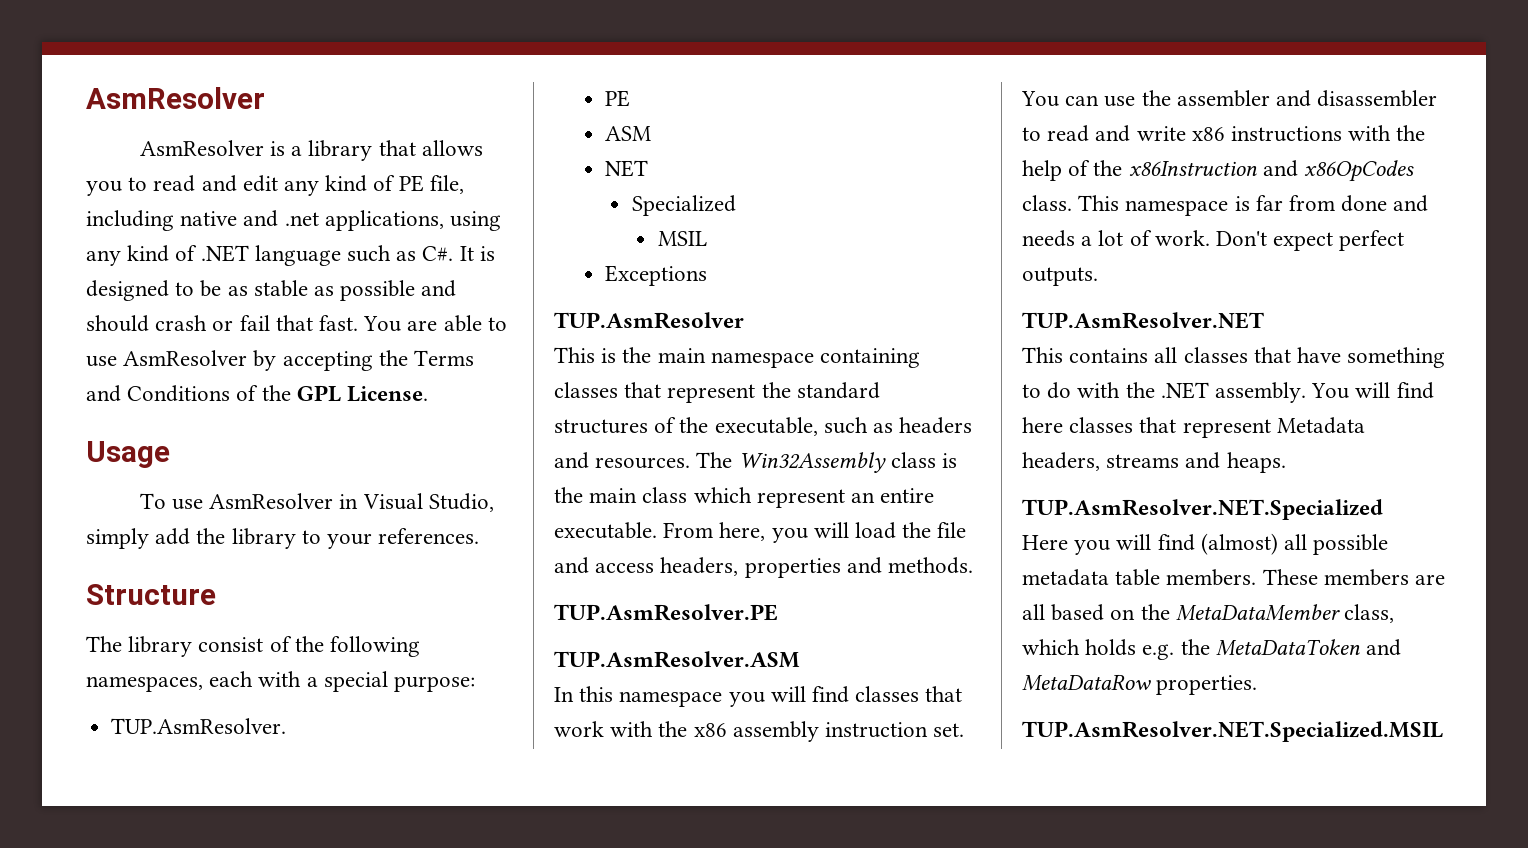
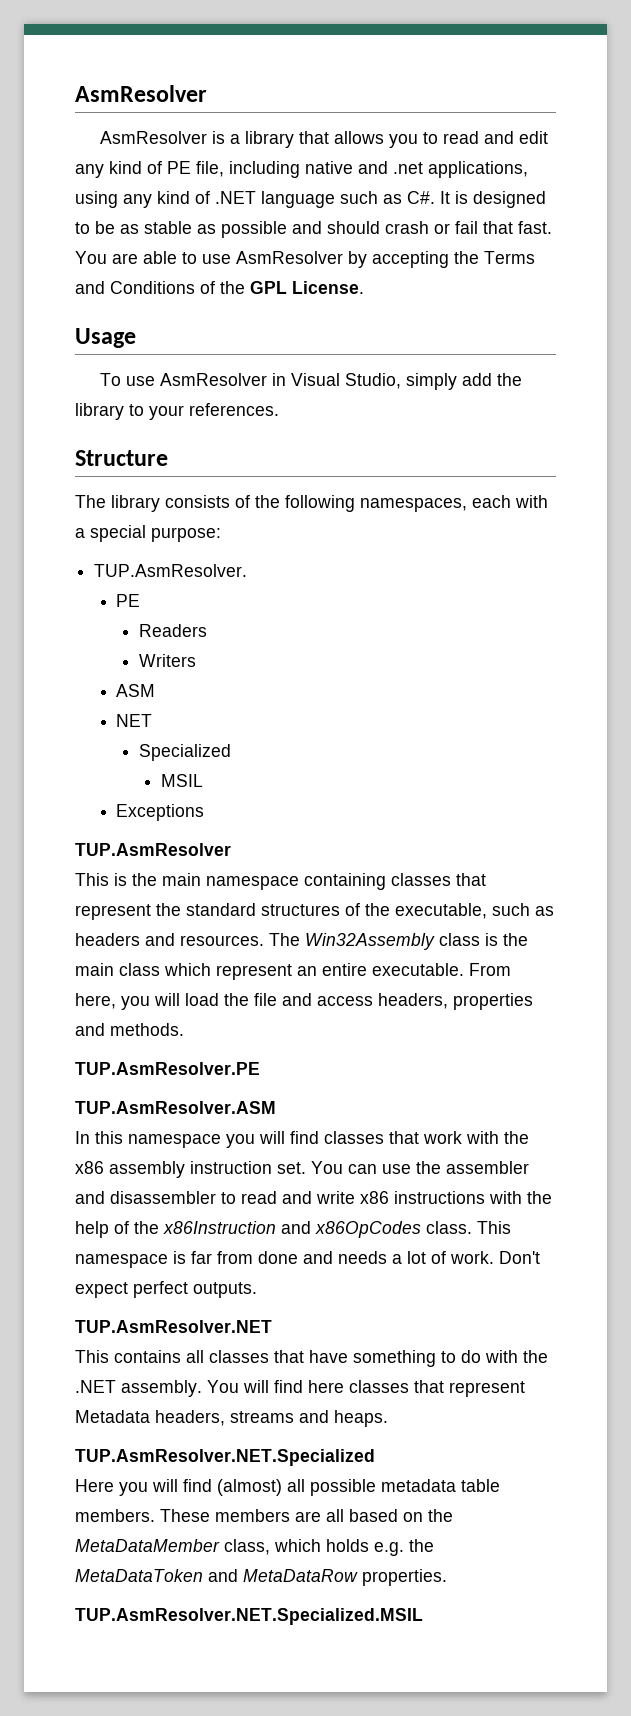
- The library consist of the following namespaces, each with a special purpose:
+ The library consists of the following namespaces, each with a special purpose:
+ Readers
+ Writers

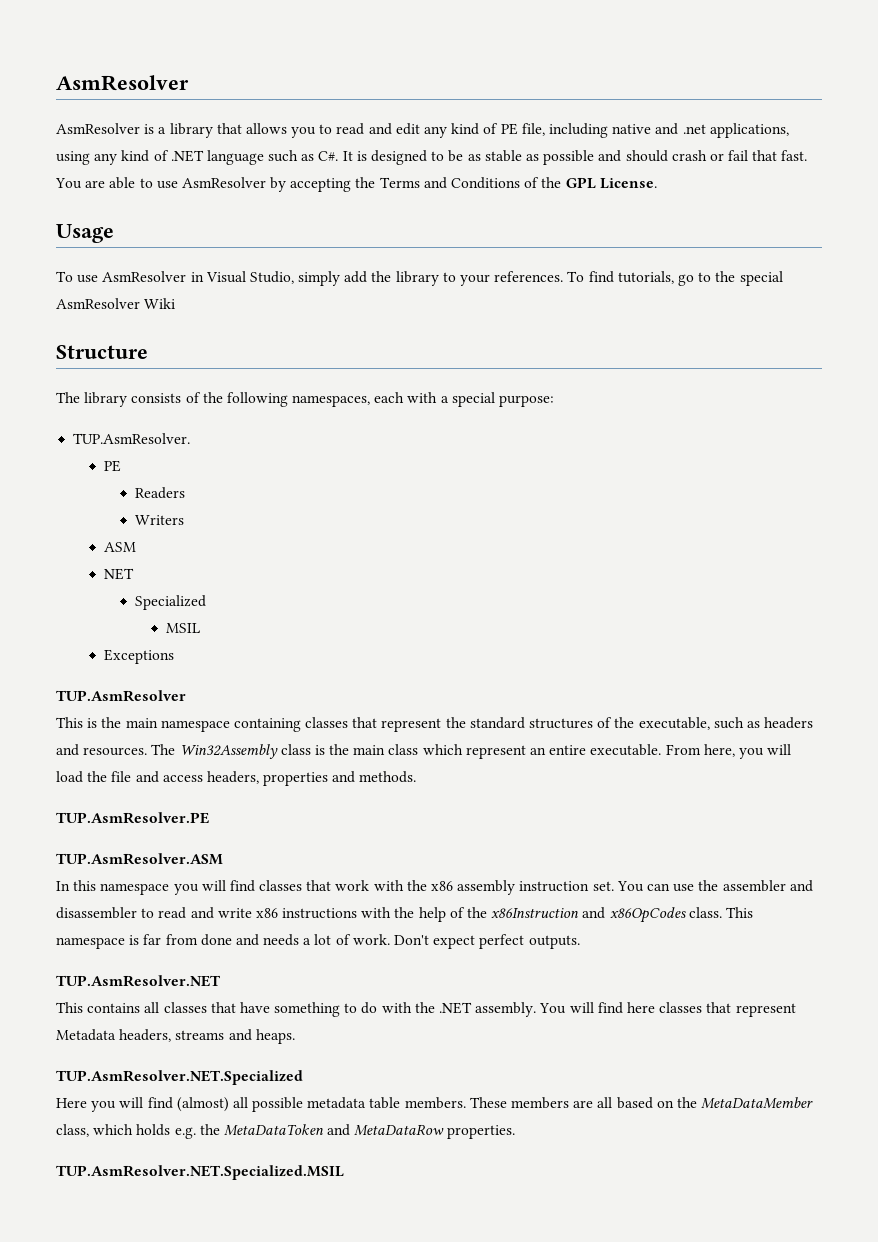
+ To find tutorials, go to the special AsmResolver Wiki

